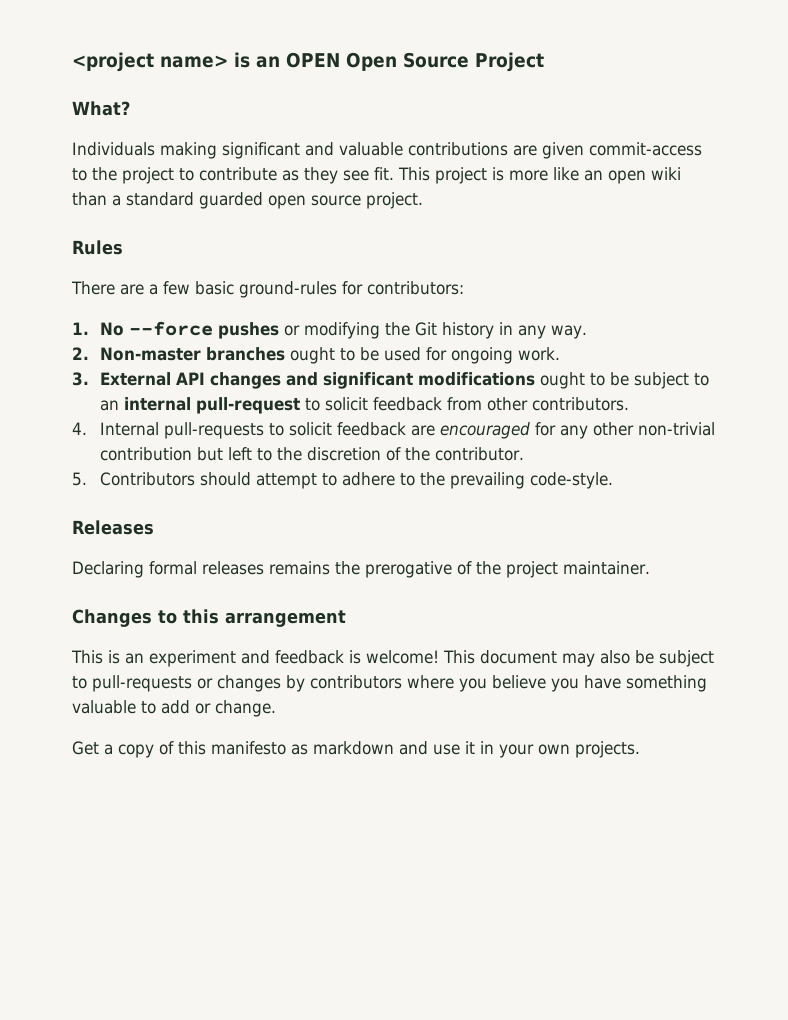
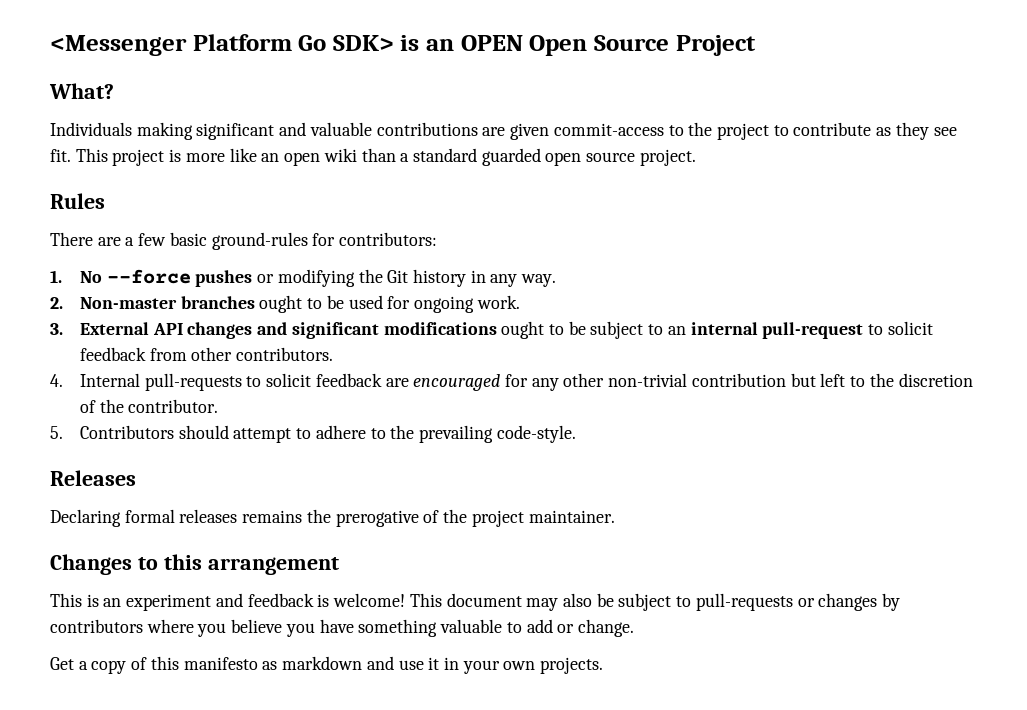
- <project name> is an OPEN Open Source Project
+ <Messenger Platform Go SDK> is an OPEN Open Source Project

